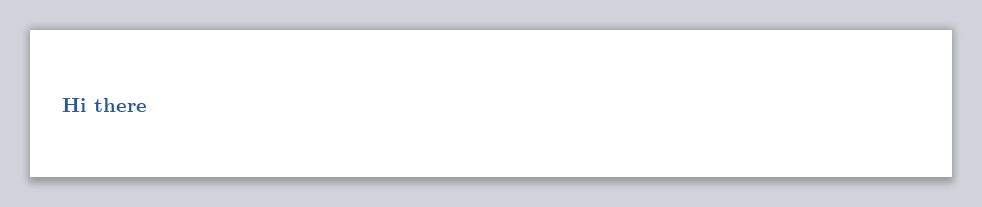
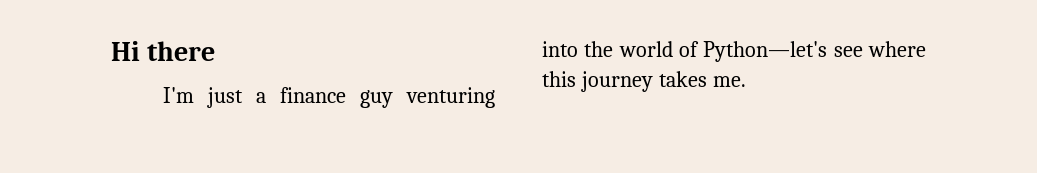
+ I'm just a finance guy venturing into the world of Python—let's see where this journey takes me.

